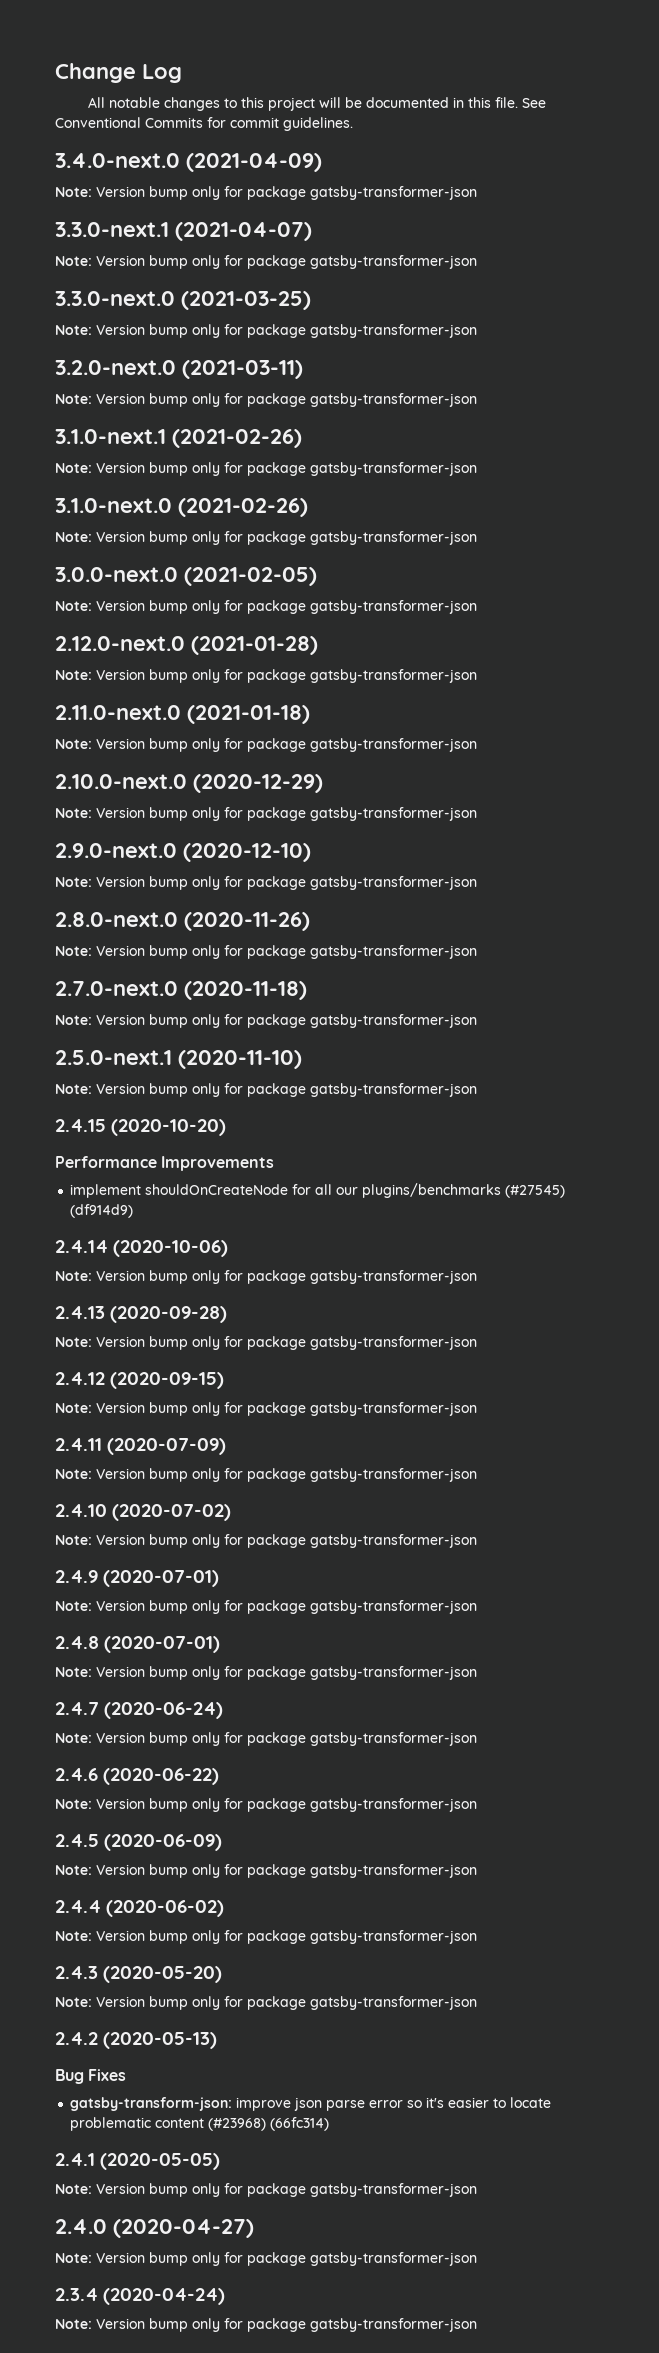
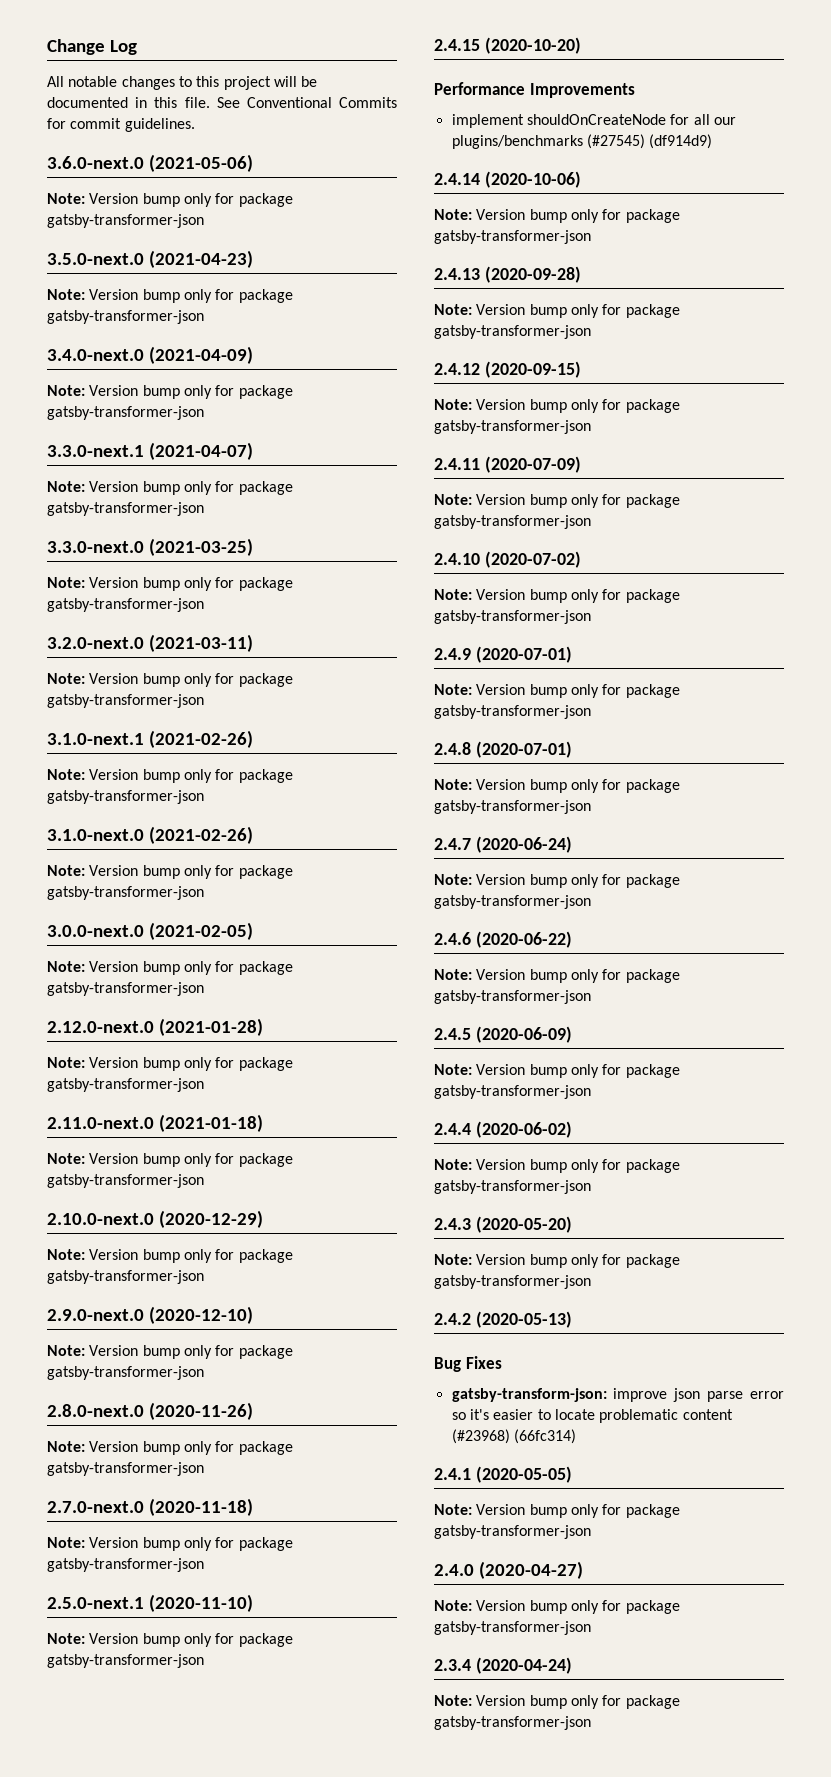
+ 3.6.0-next.0 (2021-05-06)
+ Note: Version bump only for package gatsby-transformer-json
+ 3.5.0-next.0 (2021-04-23)
+ Note: Version bump only for package gatsby-transformer-json

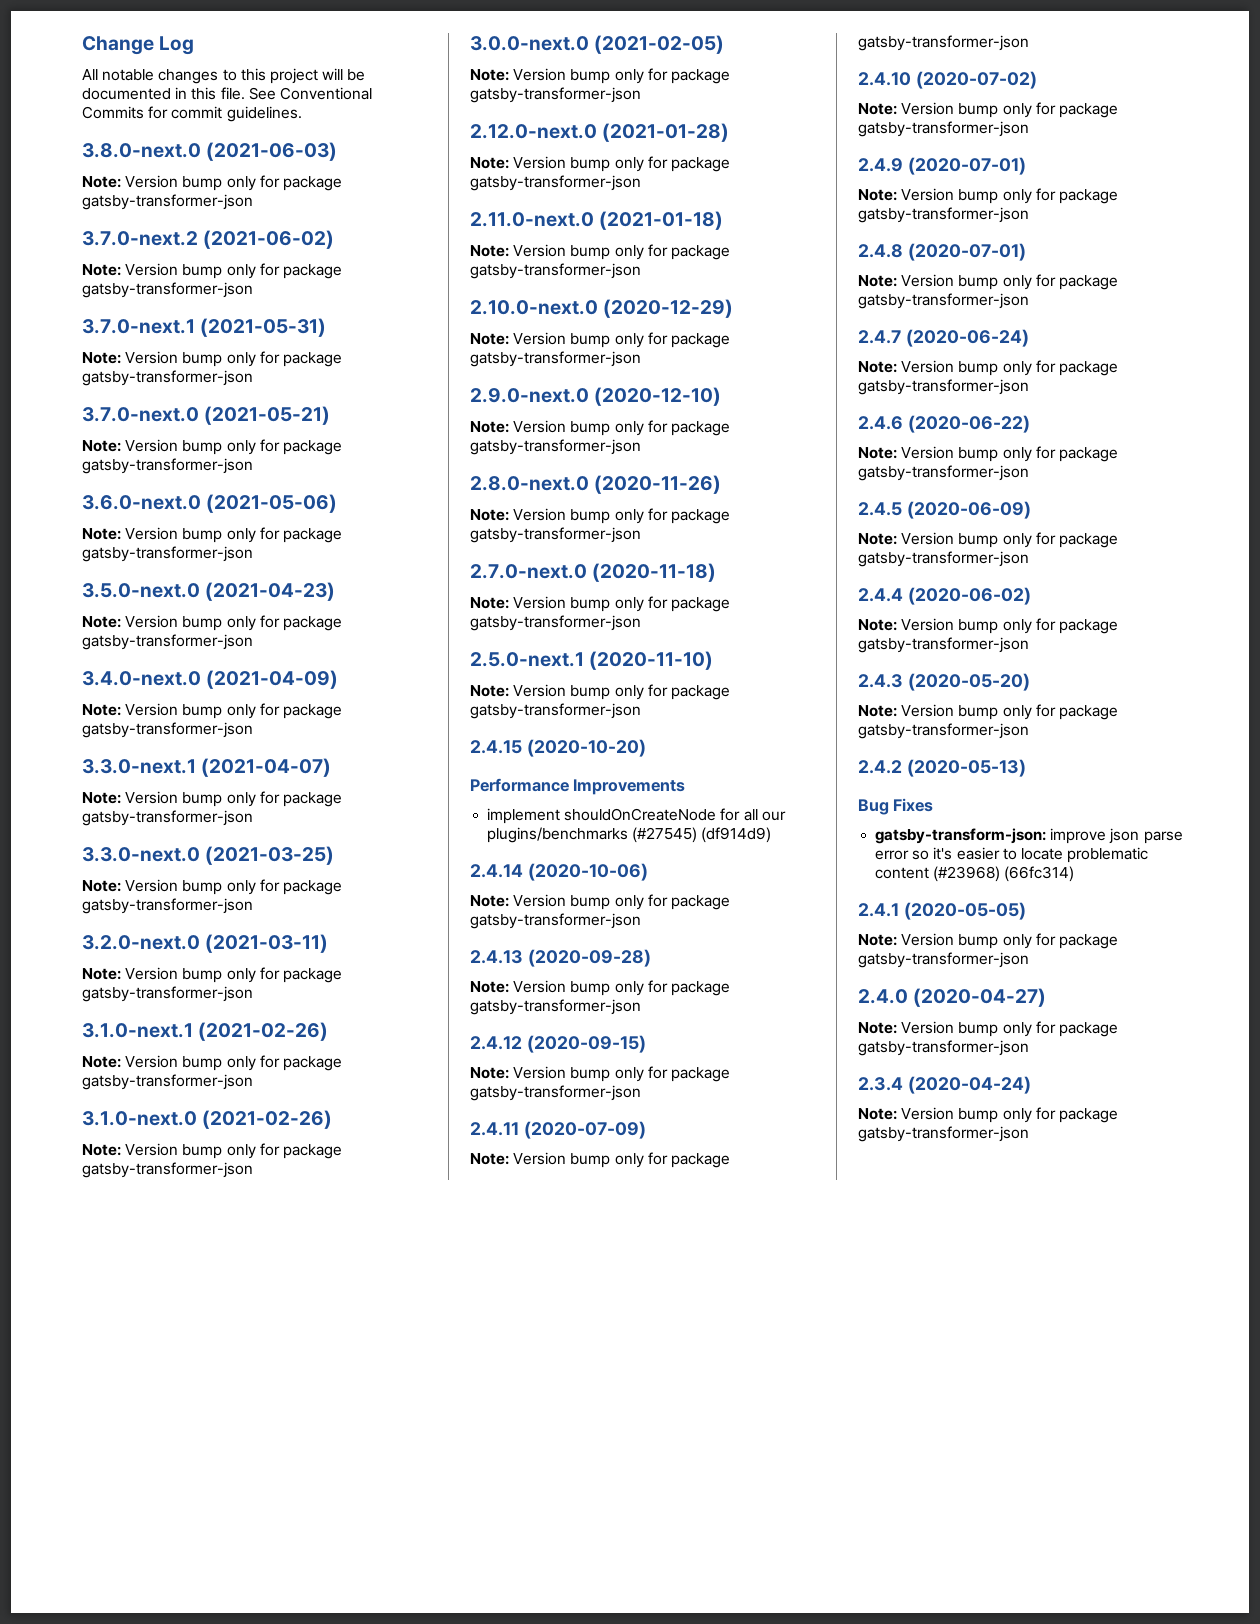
+ 3.8.0-next.0 (2021-06-03)
+ Note: Version bump only for package gatsby-transformer-json
+ 3.7.0-next.2 (2021-06-02)
+ Note: Version bump only for package gatsby-transformer-json
+ 3.7.0-next.1 (2021-05-31)
+ Note: Version bump only for package gatsby-transformer-json
+ 3.7.0-next.0 (2021-05-21)
+ Note: Version bump only for package gatsby-transformer-json

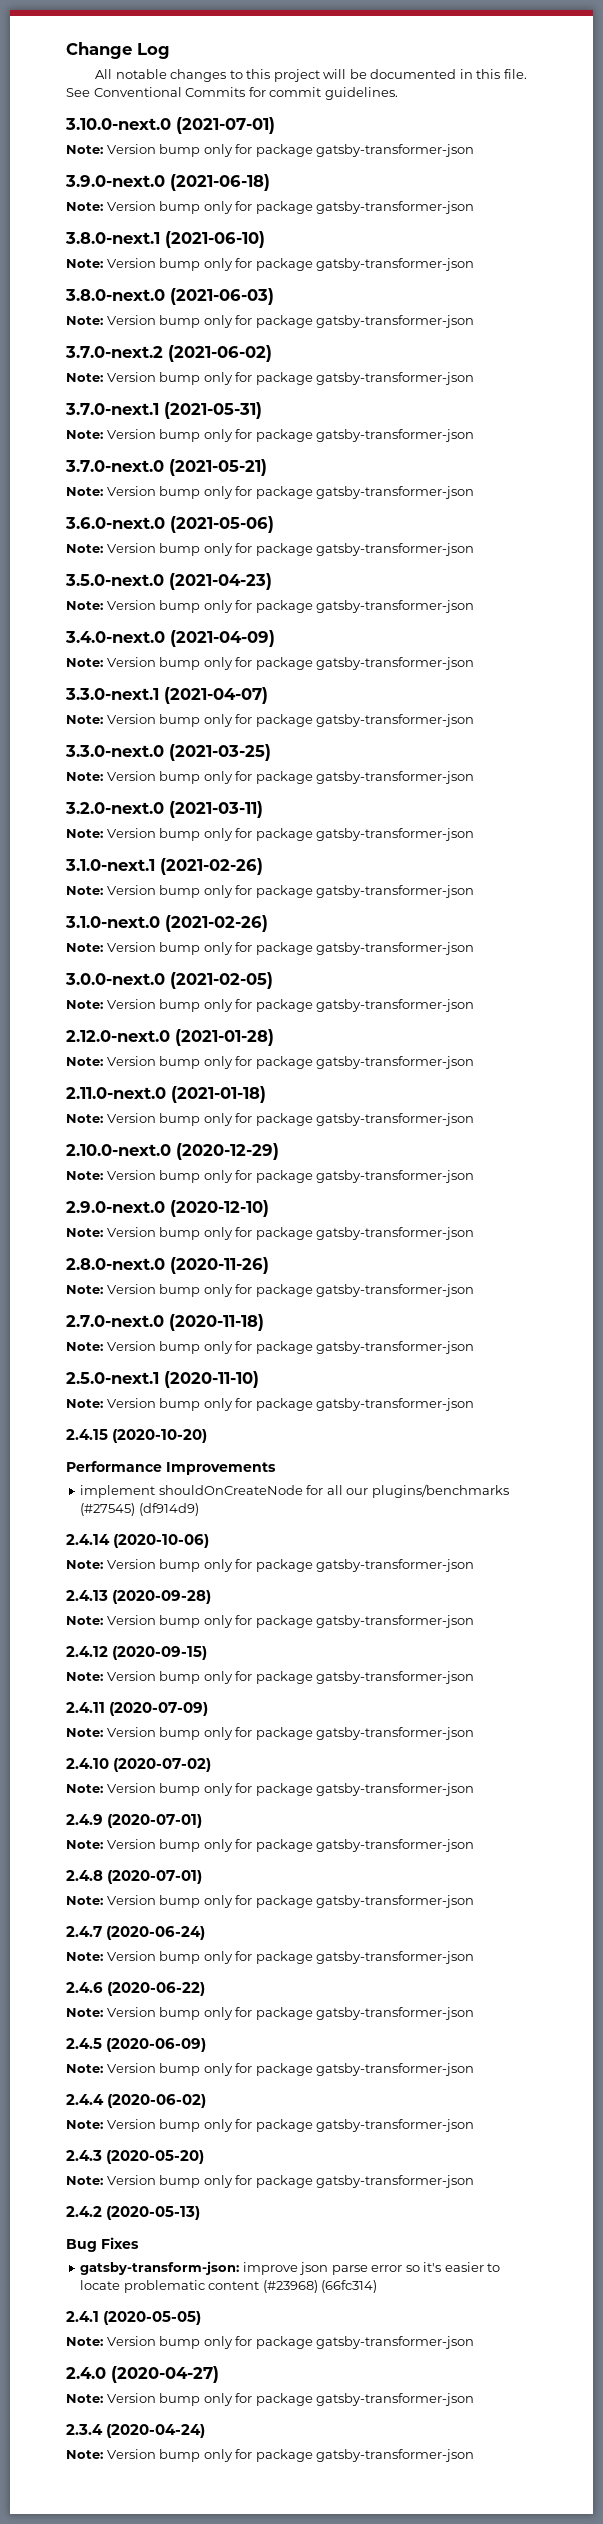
+ 3.10.0-next.0 (2021-07-01)
+ Note: Version bump only for package gatsby-transformer-json
+ 3.9.0-next.0 (2021-06-18)
+ Note: Version bump only for package gatsby-transformer-json
+ 3.8.0-next.1 (2021-06-10)
+ Note: Version bump only for package gatsby-transformer-json

